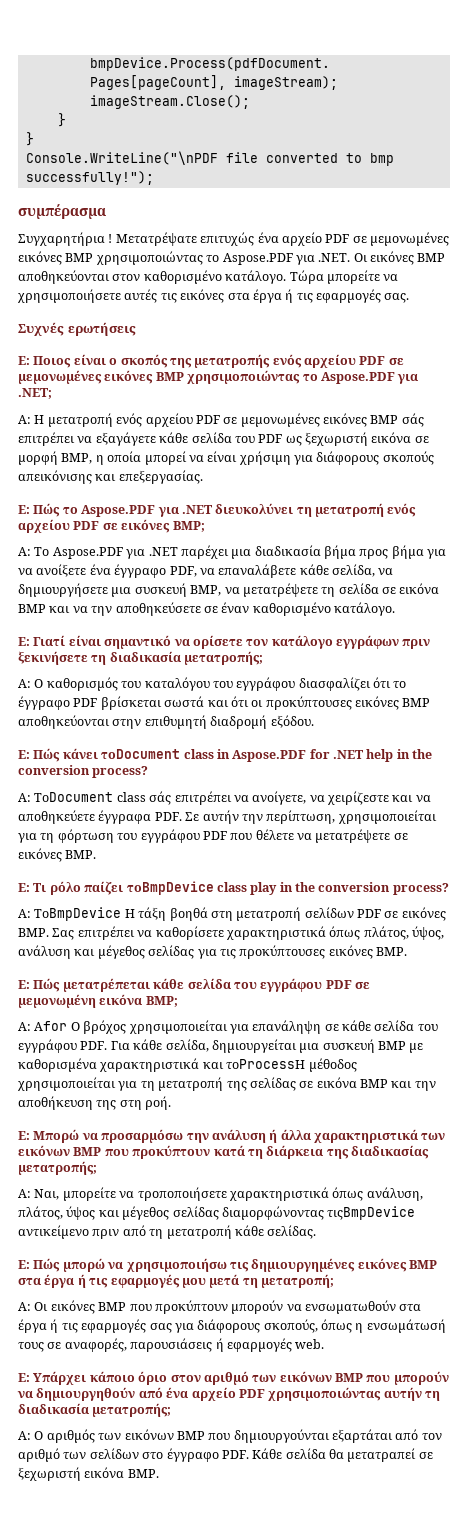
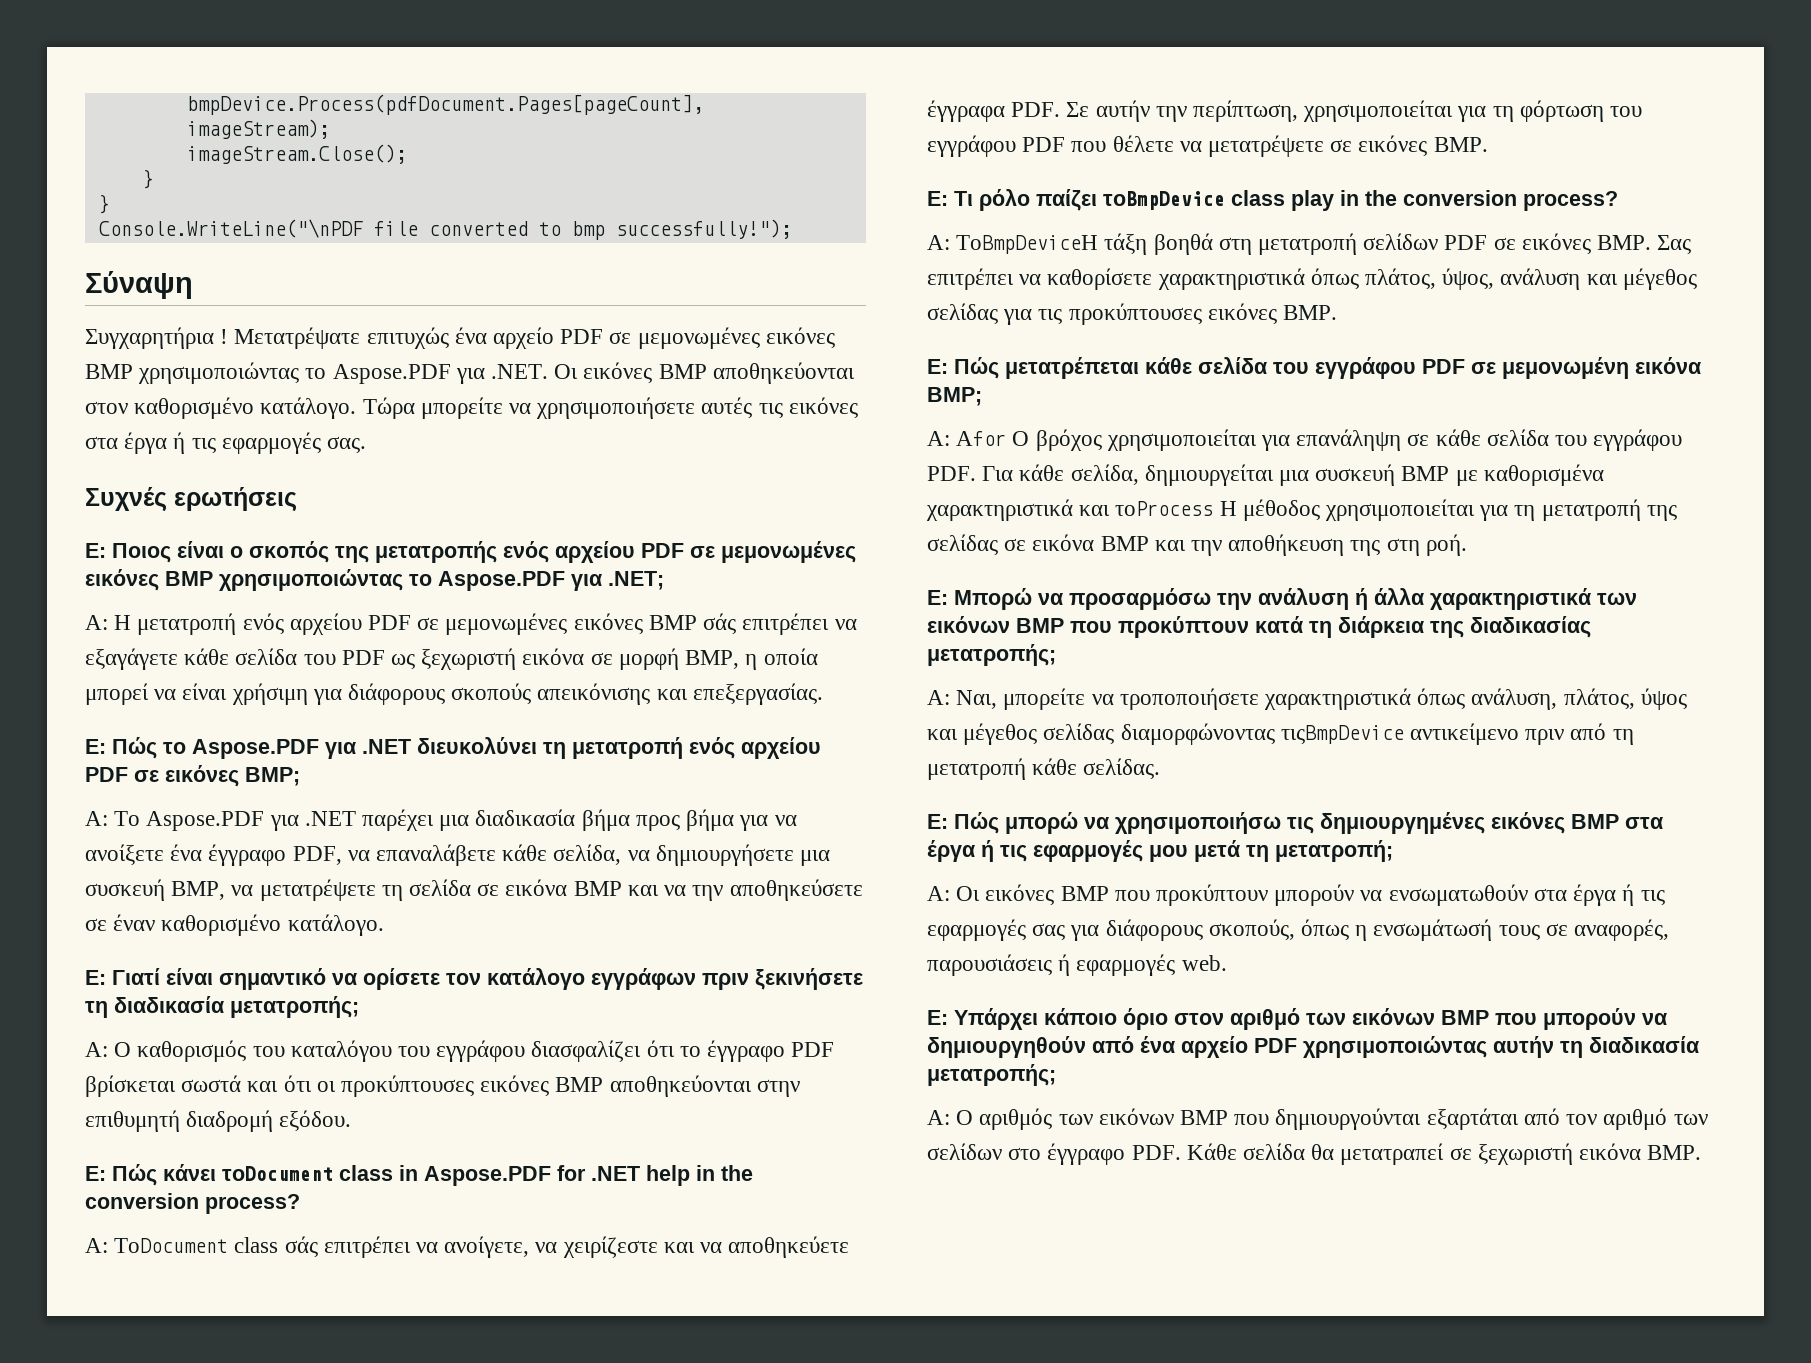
- συμπέρασμα
+ Σύναψη
- Α: ΤοBmpDevice Η τάξη βοηθά στη μετατροπή σελίδων PDF σε εικόνες BMP. Σας επιτρέπει να καθορίσετε χαρακτηριστικά όπως πλάτος, ύψος, ανάλυση και μέγεθος σελίδας για τις προκύπτουσες εικόνες BMP.
+ Α: ΤοBmpDeviceΗ τάξη βοηθά στη μετατροπή σελίδων PDF σε εικόνες BMP. Σας επιτρέπει να καθορίσετε χαρακτηριστικά όπως πλάτος, ύψος, ανάλυση και μέγεθος σελίδας για τις προκύπτουσες εικόνες BMP.
- Α: Αfor Ο βρόχος χρησιμοποιείται για επανάληψη σε κάθε σελίδα του εγγράφου PDF. Για κάθε σελίδα, δημιουργείται μια συσκευή BMP με καθορισμένα χαρακτηριστικά και τοProcessΗ μέθοδος χρησιμοποιείται για τη μετατροπή της σελίδας σε εικόνα BMP και την αποθήκευση της στη ροή.
+ Α: Αfor Ο βρόχος χρησιμοποιείται για επανάληψη σε κάθε σελίδα του εγγράφου PDF. Για κάθε σελίδα, δημιουργείται μια συσκευή BMP με καθορισμένα χαρακτηριστικά και τοProcess Η μέθοδος χρησιμοποιείται για τη μετατροπή της σελίδας σε εικόνα BMP και την αποθήκευση της στη ροή.

